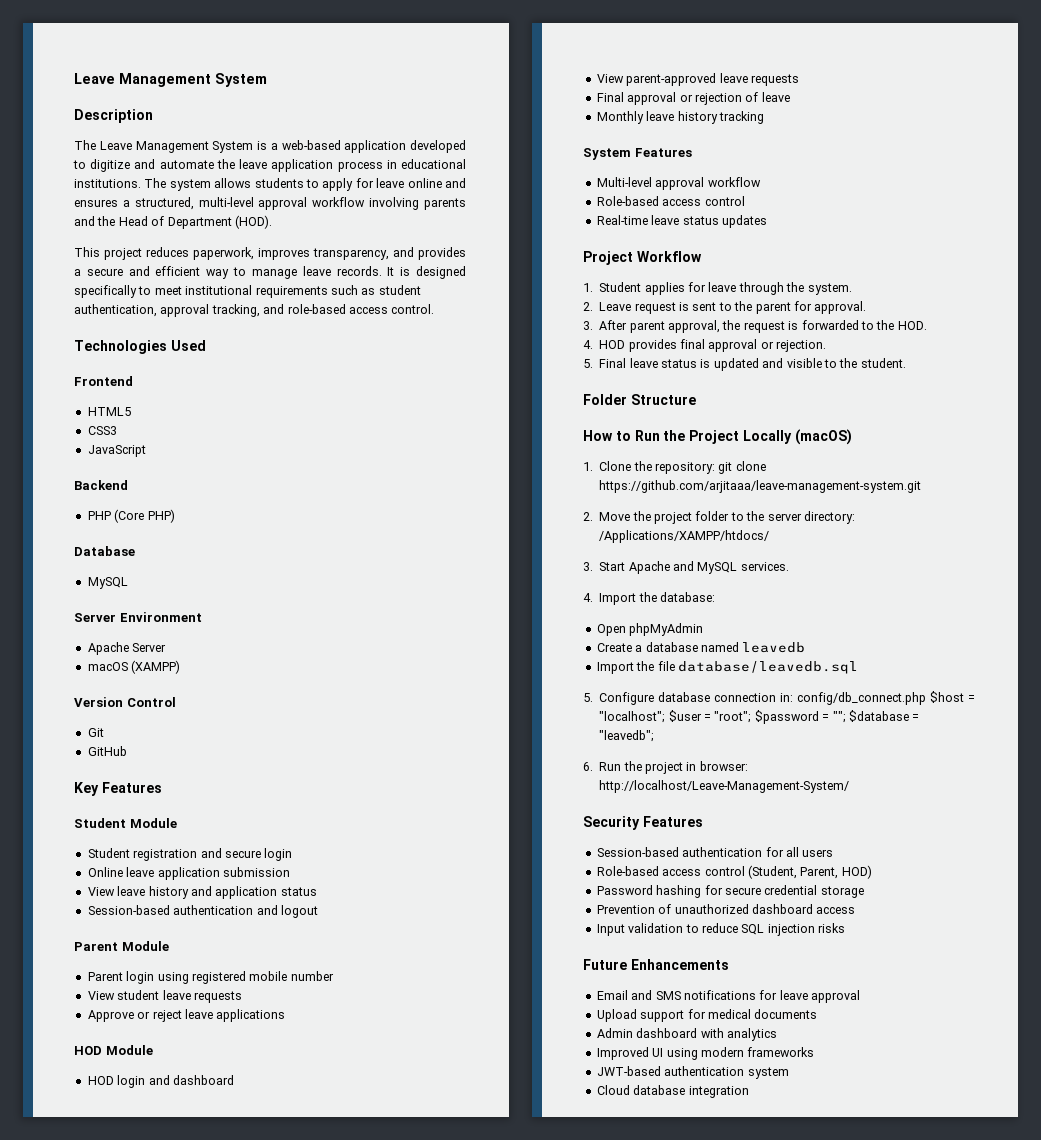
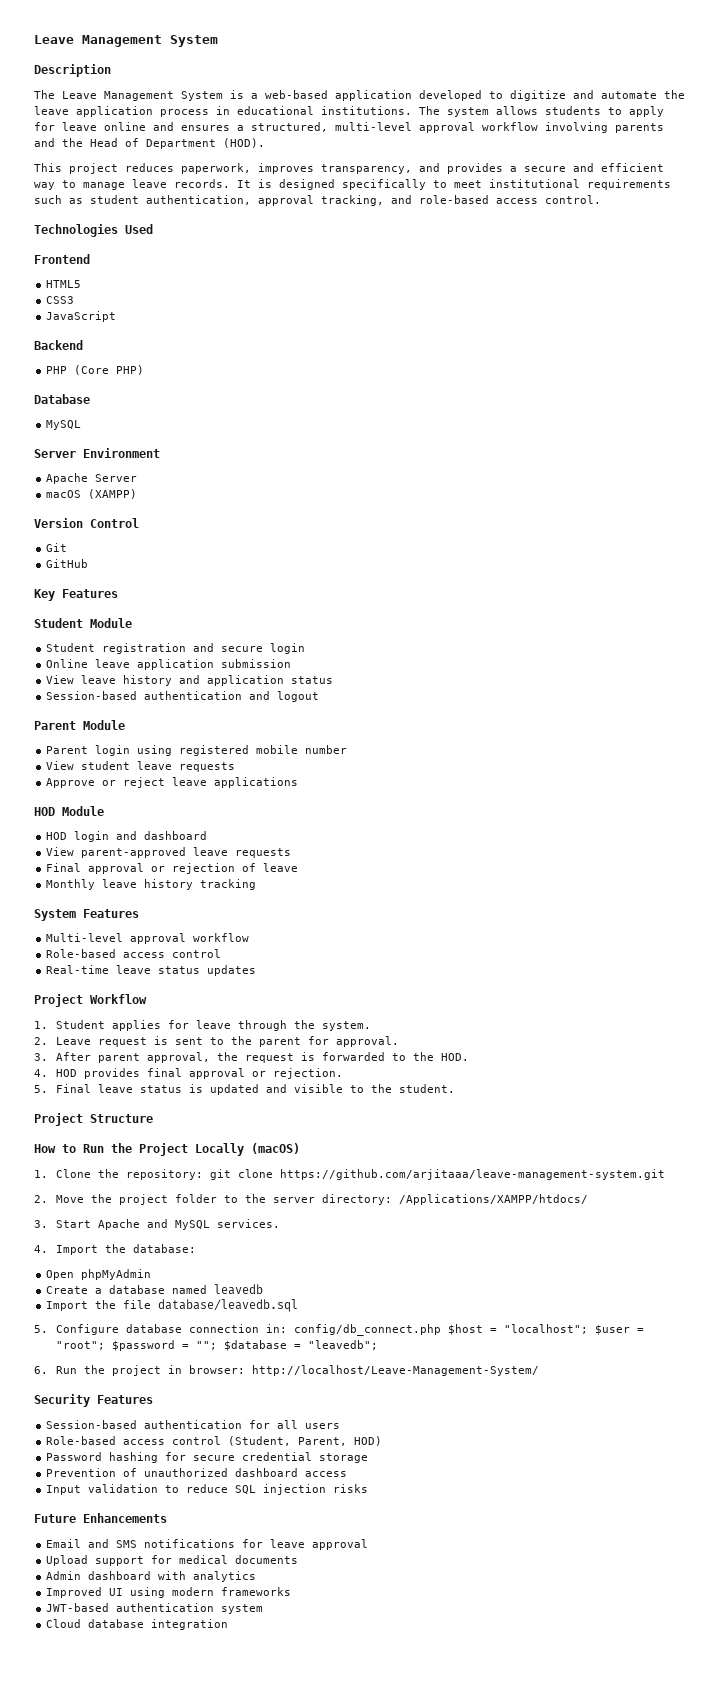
- Folder Structure
+ Project Structure

